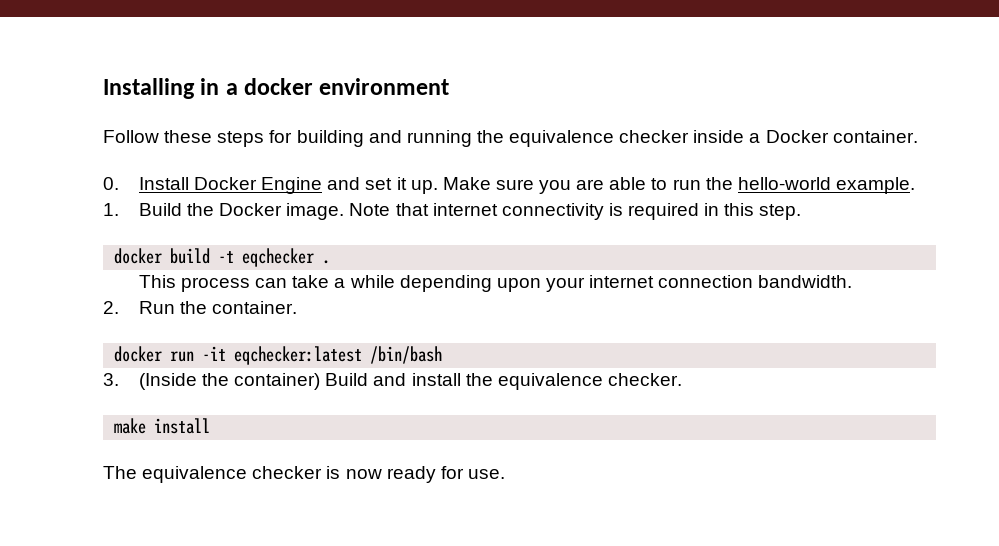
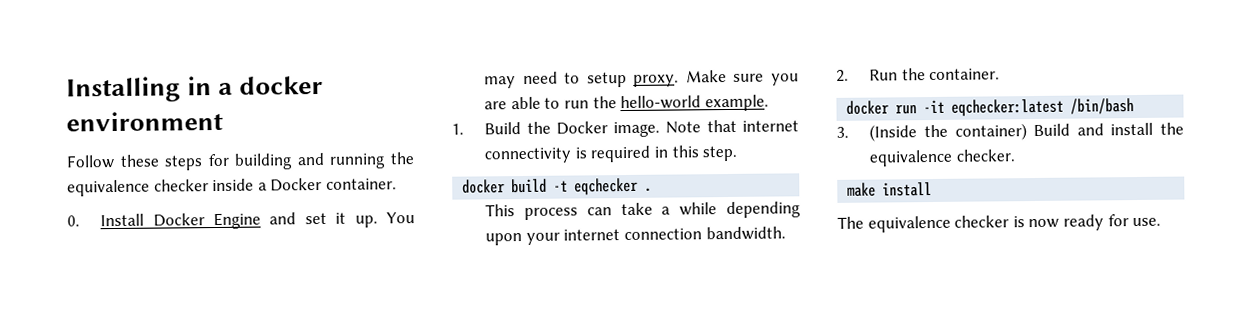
+ You may need to setup proxy.

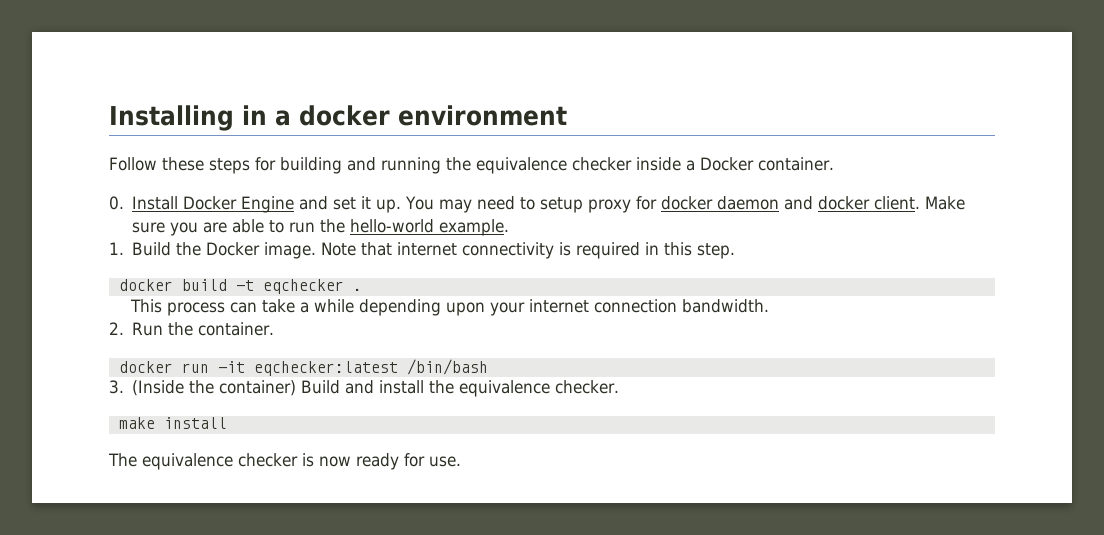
- You may need to setup proxy.
+ You may need to setup proxy for docker daemon and docker client.

